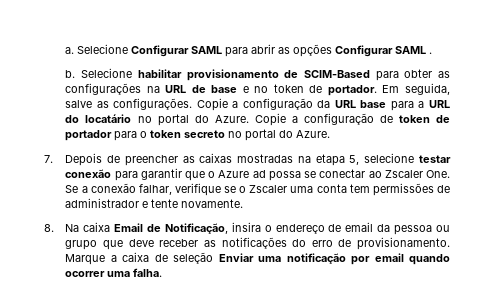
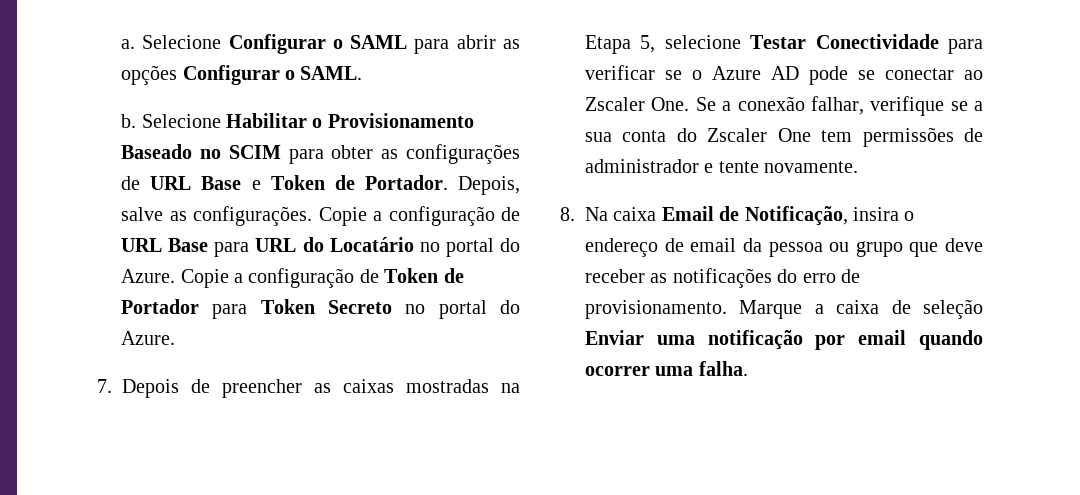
- Selecione Configurar SAML para abrir as opções Configurar SAML .
+ Selecione Configurar o SAML para abrir as opções Configurar o SAML.
- Selecione habilitar provisionamento de SCIM-Based para obter as configurações na URL de base e no token de portador. Em seguida, salve as configurações.
+ Selecione Habilitar o Provisionamento Baseado no SCIM para obter as configurações de URL Base e Token de Portador. Depois, salve as configurações.
- Copie a configuração da URL base para a URL do locatário no portal do Azure.
+ Copie a configuração de URL Base para URL do Locatário no portal do Azure.
- Copie a configuração de token de portador para o token secreto no portal do Azure.
+ Copie a configuração de Token de Portador para Token Secreto no portal do Azure.
- 7. Depois de preencher as caixas mostradas na etapa 5, selecione testar conexão para garantir que o Azure ad possa se conectar ao Zscaler One. Se a conexão falhar, verifique se o Zscaler uma conta tem permissões de administrador e tente novamente.
+ 7. Depois de preencher as caixas mostradas na Etapa 5, selecione Testar Conectividade para verificar se o Azure AD pode se conectar ao Zscaler One. Se a conexão falhar, verifique se a sua conta do Zscaler One tem permissões de administrador e tente novamente.

